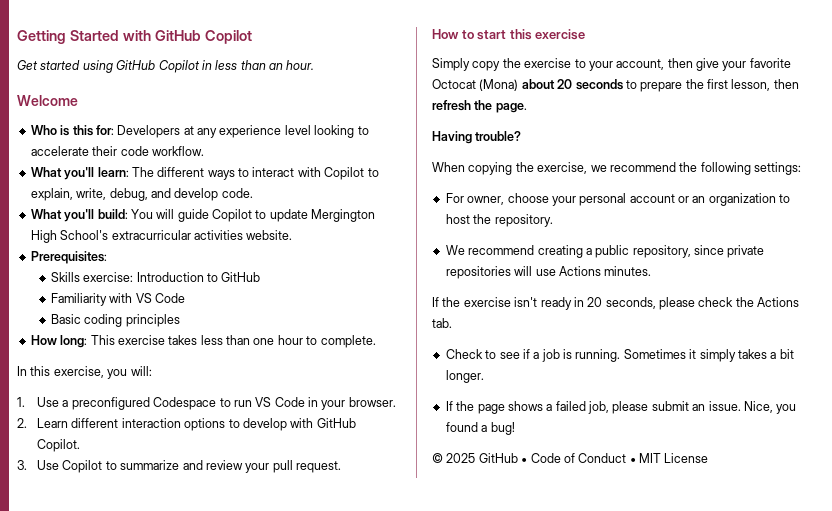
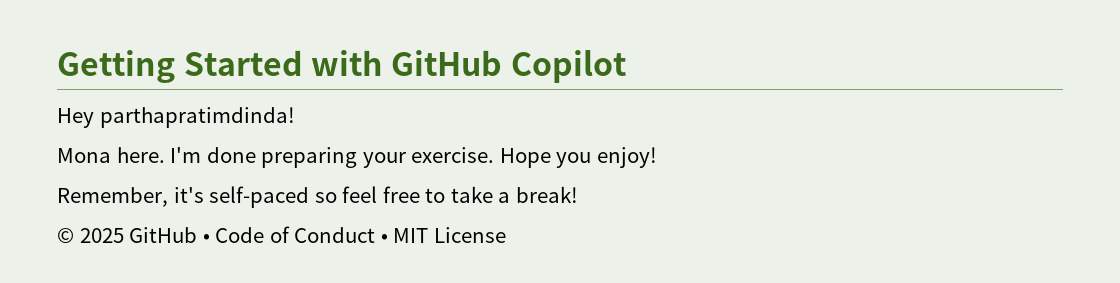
- Get started using GitHub Copilot in less than an hour.
- Welcome
- Who is this for: Developers at any experience level looking to accelerate their code workflow.
- What you'll learn: The different ways to interact with Copilot to explain, write, debug, and develop code.
- What you'll build: You will guide Copilot to update Mergington High School's extracurricular activities website.
- Prerequisites:
- Skills exercise: Introduction to GitHub
- Familiarity with VS Code
- Basic coding principles
- How long: This exercise takes less than one hour to complete.
- In this exercise, you will:
- 1. Use a preconfigured Codespace to run VS Code in your browser.
- 2. Learn different interaction options to develop with GitHub Copilot.
- 3. Use Copilot to summarize and review your pull request.
- How to start this exercise
- Simply copy the exercise to your account, then give your favorite Octocat (Mona) about 20 seconds to prepare the first lesson, then refresh the page.
- Having trouble?
- When copying the exercise, we recommend the following settings:
- For owner, choose your personal account or an organization to host the repository.
- We recommend creating a public repository, since private repositories will use Actions minutes.
- If the exercise isn't ready in 20 seconds, please check the Actions tab.
- Check to see if a job is running. Sometimes it simply takes a bit longer.
- If the page shows a failed job, please submit an issue. Nice, you found a bug!
+ Hey parthapratimdinda!
+ Mona here. I'm done preparing your exercise. Hope you enjoy!
+ Remember, it's self-paced so feel free to take a break!

